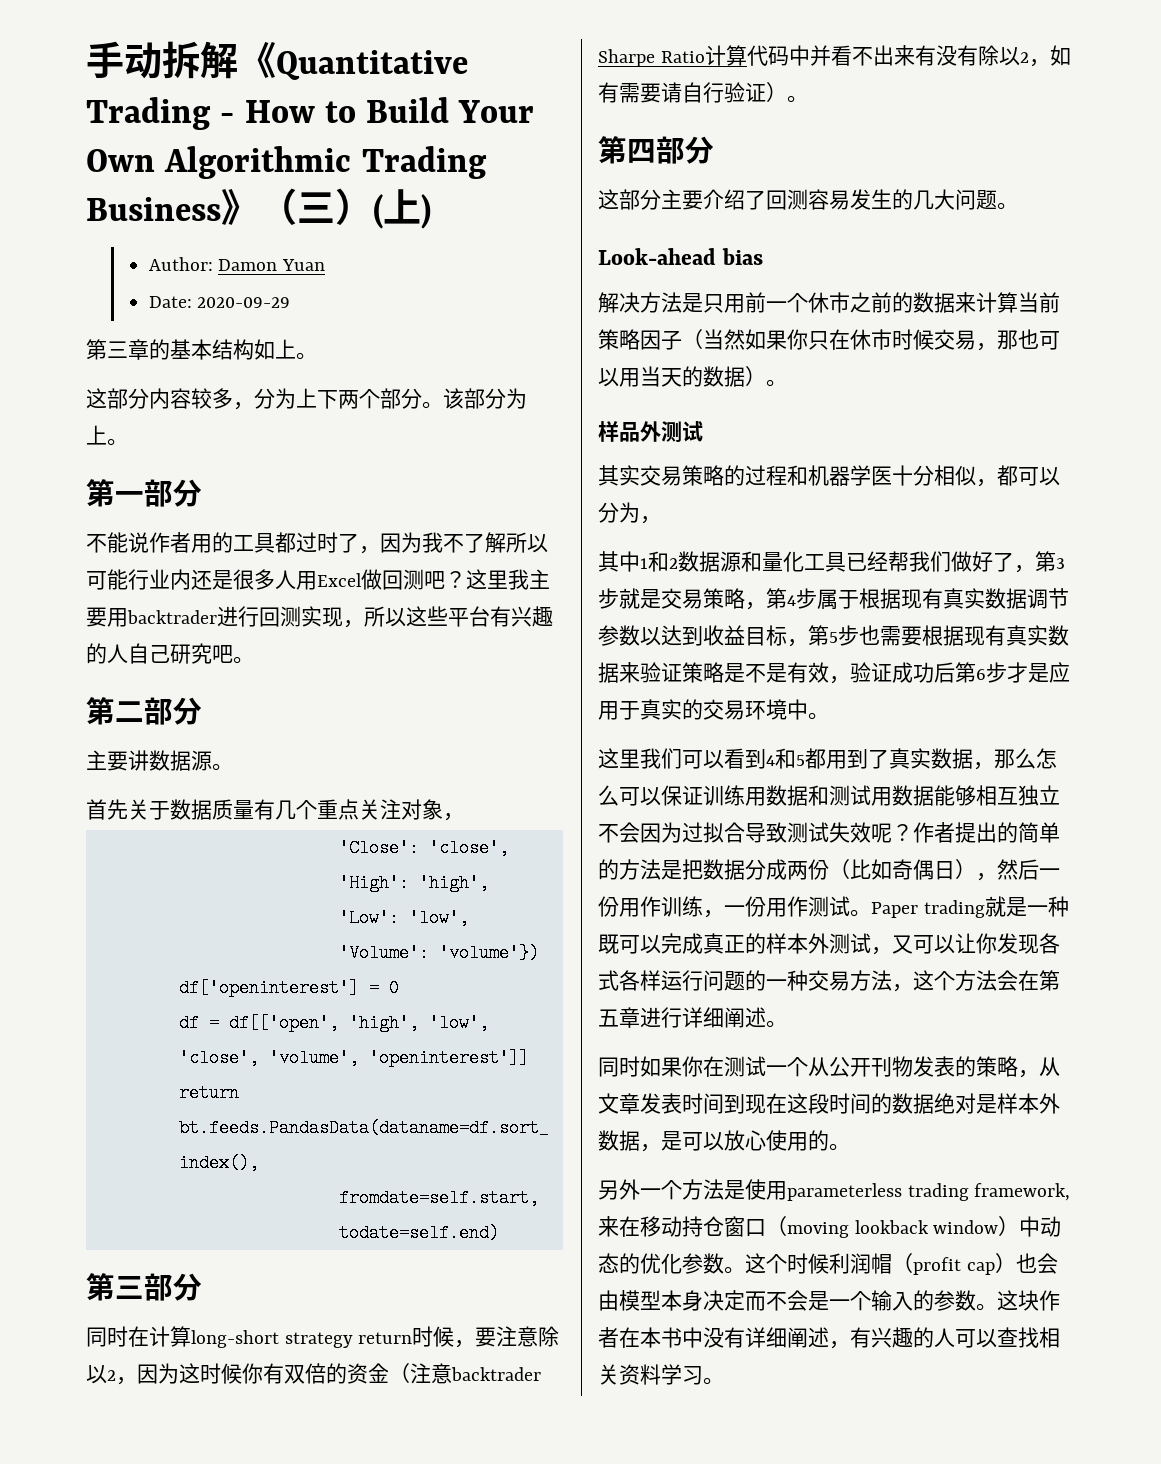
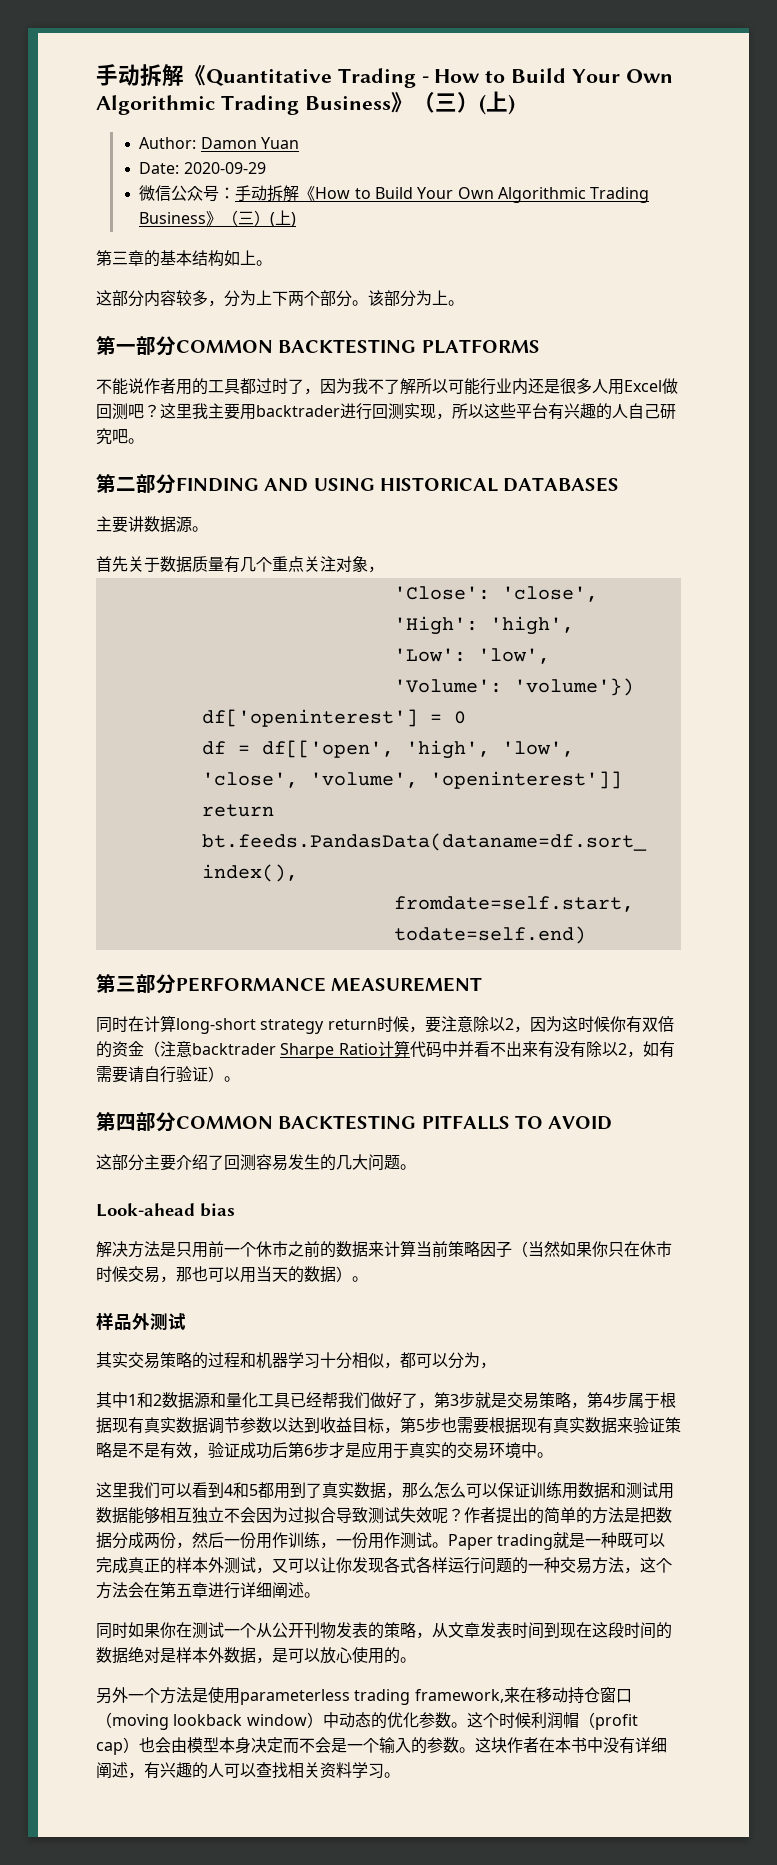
+ 微信公众号：手动拆解《How to Build Your Own Algorithmic Trading Business》（三）(上)
- 第一部分
+ 第一部分COMMON BACKTESTING PLATFORMS
- 第二部分
+ 第二部分FINDING AND USING HISTORICAL DATABASES
- 第三部分
+ 第三部分PERFORMANCE MEASUREMENT
- 第四部分
+ 第四部分COMMON BACKTESTING PITFALLS TO AVOID
- 其实交易策略的过程和机器学医十分相似，都可以分为，
+ 其实交易策略的过程和机器学习十分相似，都可以分为，
- 作者提出的简单的方法是把数据分成两份（比如奇偶日），然后一份用作训练，一份用作测试。
+ 作者提出的简单的方法是把数据分成两份，然后一份用作训练，一份用作测试。

